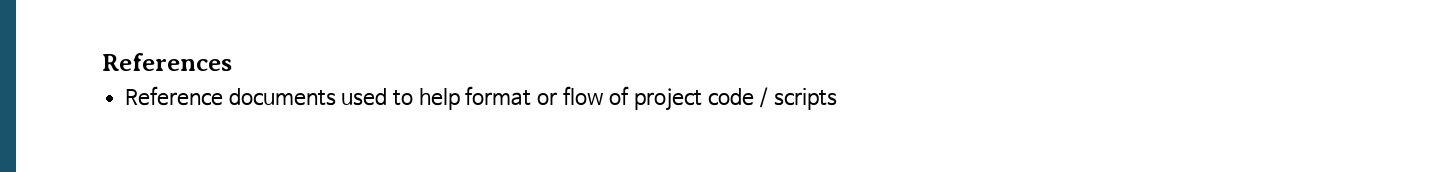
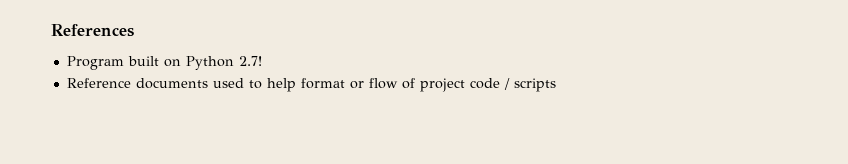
+ Program built on Python 2.7!

